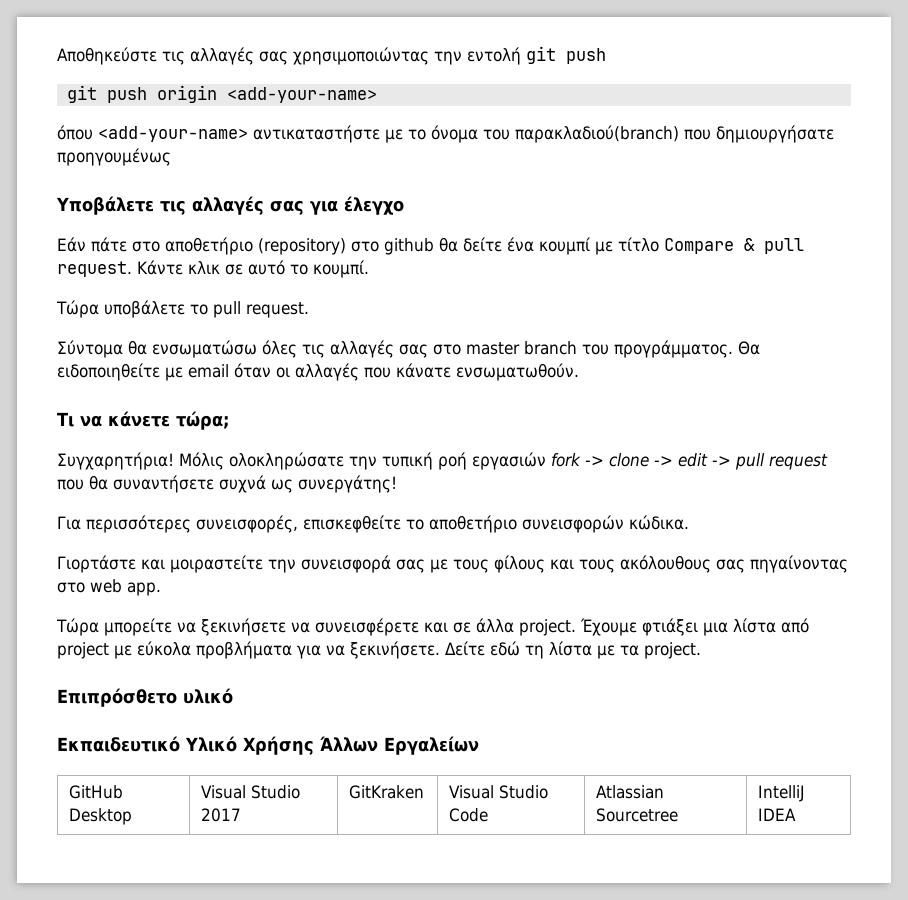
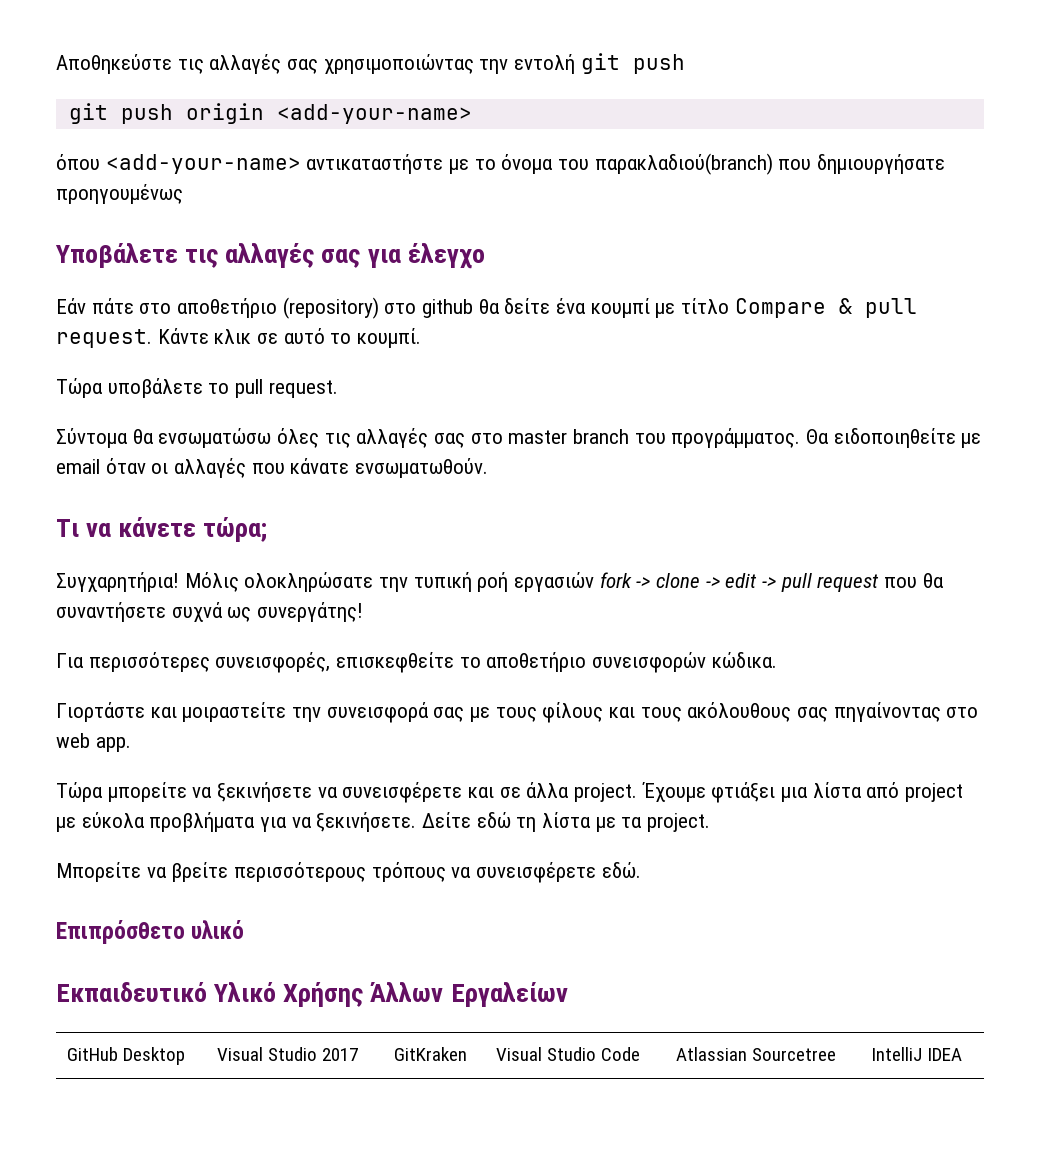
+ Μπορείτε να βρείτε περισσότερους τρόπους να συνεισφέρετε εδώ.

